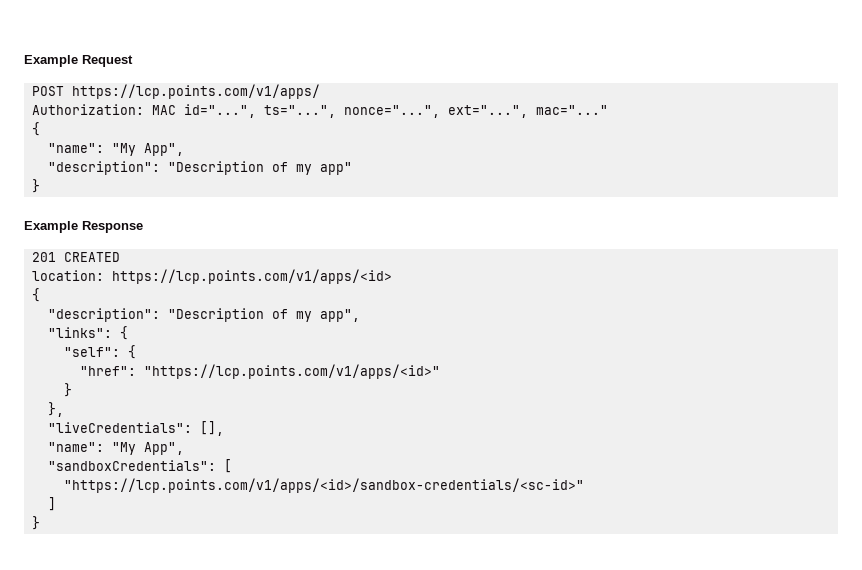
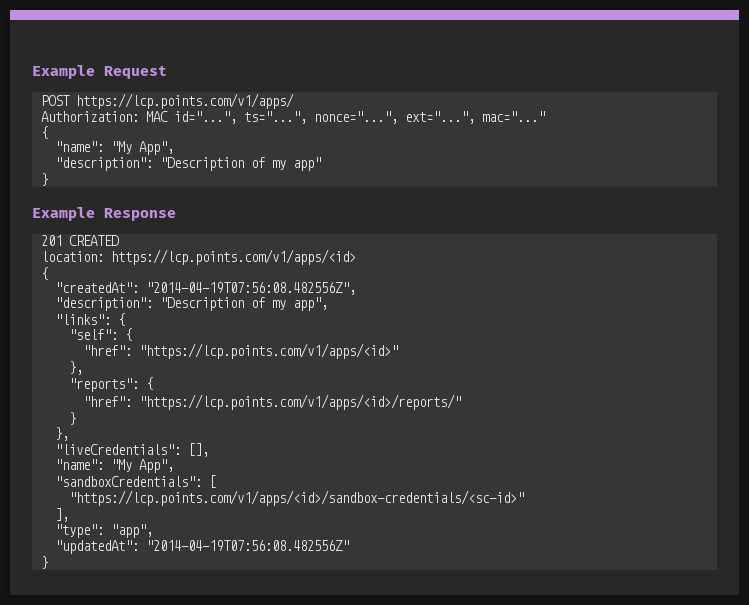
+ "createdAt": "2014-04-19T07:56:08.482556Z",
  "href": "https://lcp.points.com/v1/apps/<id>"
+ },
+ "reports": {
+ "href": "https://lcp.points.com/v1/apps/<id>/reports/"
- ]
+ ],
+ "type": "app",
+ "updatedAt": "2014-04-19T07:56:08.482556Z"

